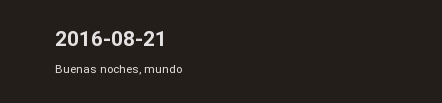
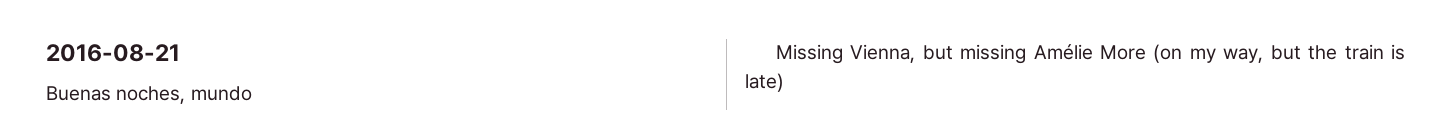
+ Missing Vienna, but missing Amélie More (on my way, but the train is late)

